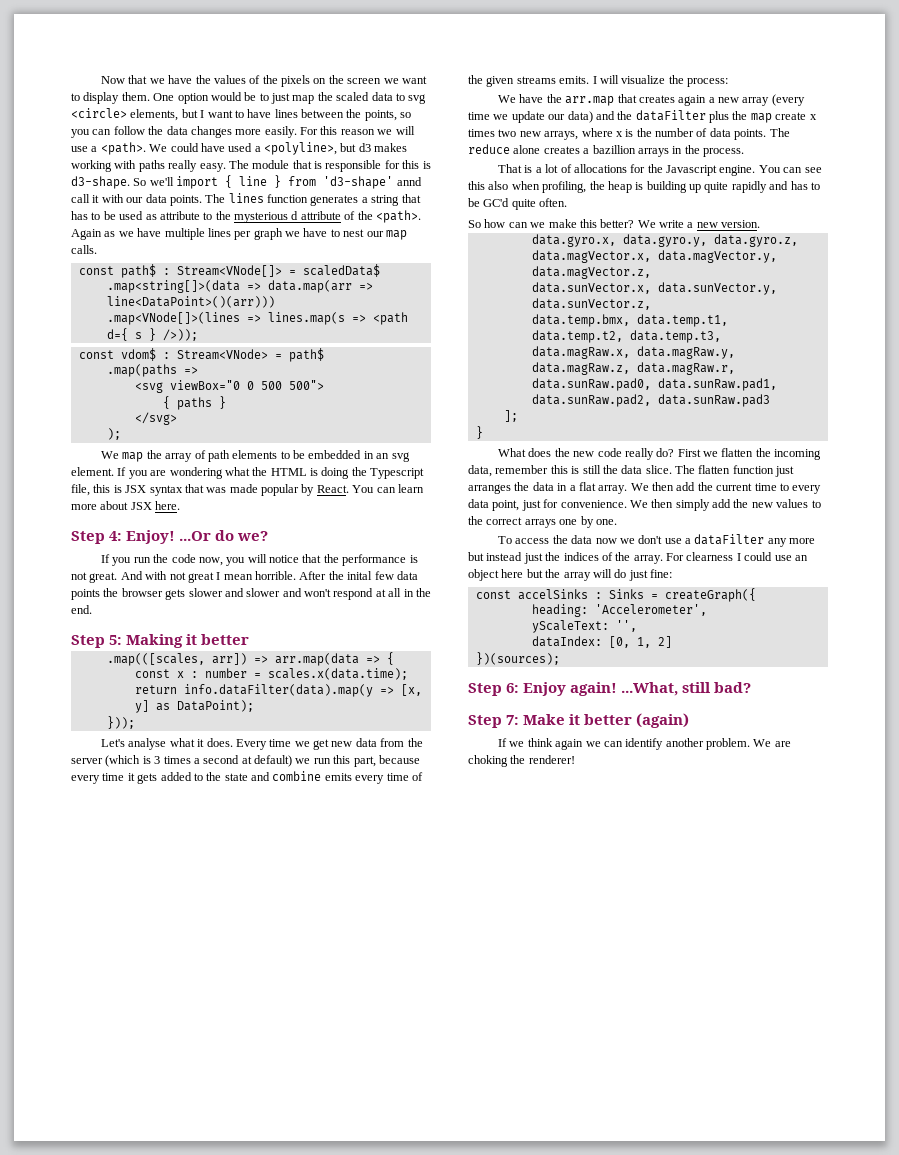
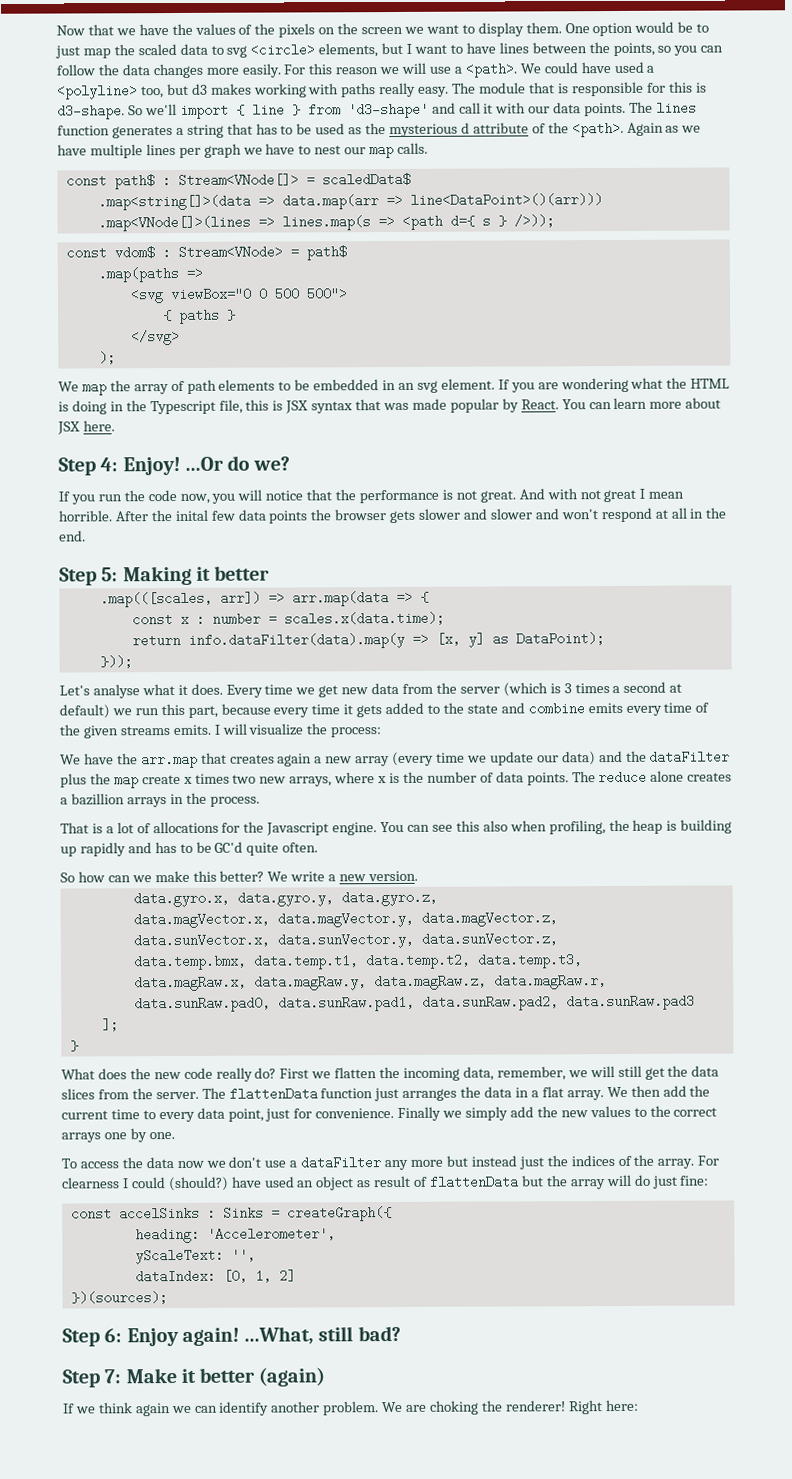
- We could have used a <polyline>, but d3 makes working with paths really easy.
+ We could have used a <polyline> too, but d3 makes working with paths really easy.
- So we'll import { line } from 'd3-shape' annd call it with our data points.
+ So we'll import { line } from 'd3-shape' and call it with our data points.
- The lines function generates a string that has to be used as attribute to the mysterious d attribute of the <path>.
+ The lines function generates a string that has to be used as the mysterious d attribute of the <path>.
- If you are wondering what the HTML is doing the Typescript file, this is JSX syntax that was made popular by React.
+ If you are wondering what the HTML is doing in the Typescript file, this is JSX syntax that was made popular by React.
- You can see this also when profiling, the heap is building up quite rapidly and has to be GC'd quite often.
+ You can see this also when profiling, the heap is building up rapidly and has to be GC'd quite often.
- First we flatten the incoming data, remember this is still the data slice. The flatten function just arranges the data in a flat array.
+ First we flatten the incoming data, remember, we will still get the data slices from the server. The flattenData function just arranges the data in a flat array.
- We then simply add the new values to the correct arrays one by one.
+ Finally we simply add the new values to the correct arrays one by one.
- For clearness I could use an object here but the array will do just fine:
+ For clearness I could (should?) have used an object as result of flattenData but the array will do just fine:
+ Right here:

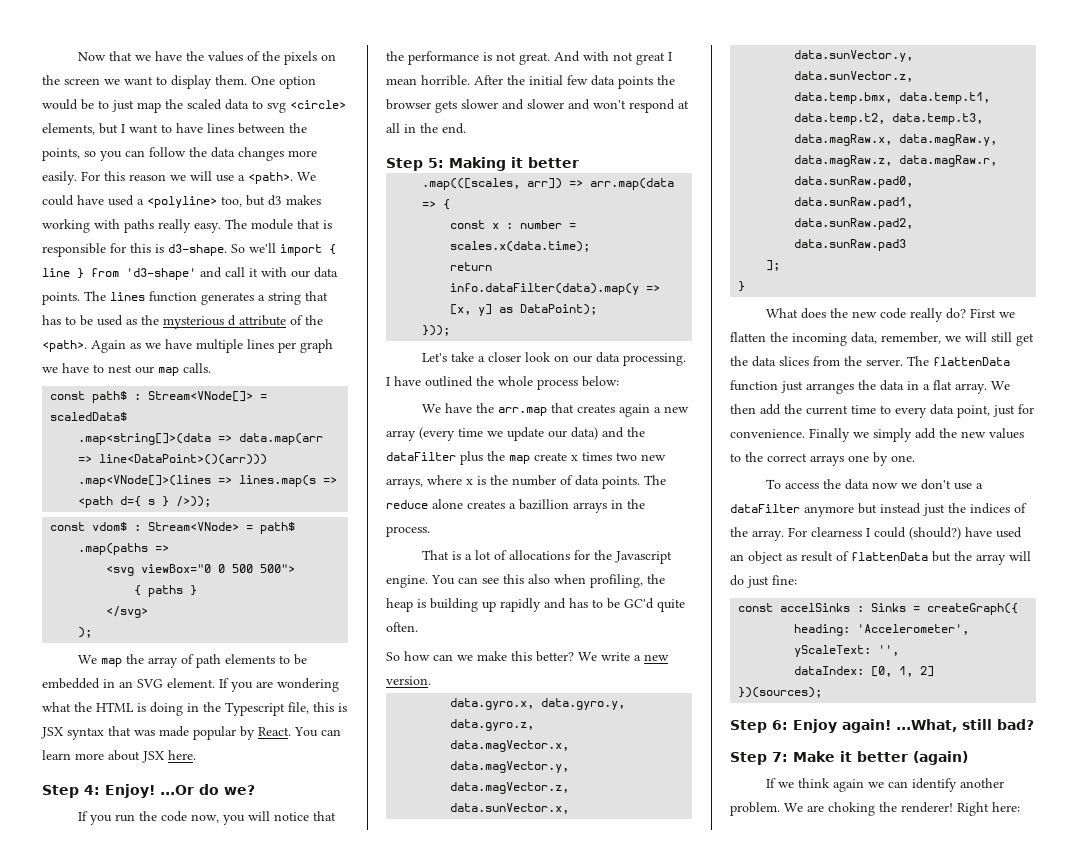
- We map the array of path elements to be embedded in an svg element.
+ We map the array of path elements to be embedded in an SVG element.
- After the inital few data points the browser gets slower and slower and won't respond at all in the end.
+ After the initial few data points the browser gets slower and slower and won't respond at all in the end.
- Let's analyse what it does. Every time we get new data from the server (which is 3 times a second at default) we run this part, because every time it gets added to the state and combine emits every time of the given streams emits. I will visualize the process:
+ Let's take a closer look on our data processing. I have outlined the whole process below:
- To access the data now we don't use a dataFilter any more but instead just the indices of the array.
+ To access the data now we don't use a dataFilter anymore but instead just the indices of the array.

